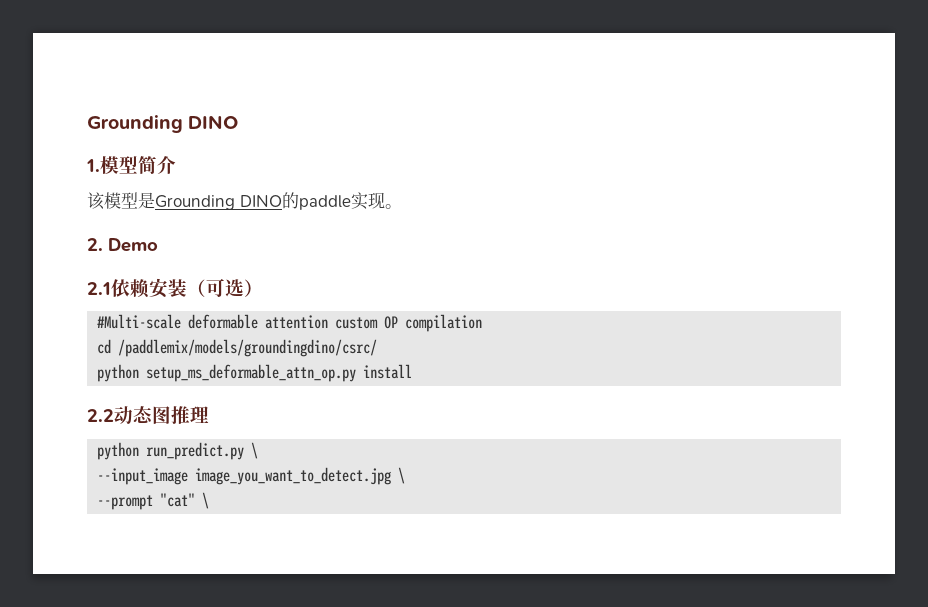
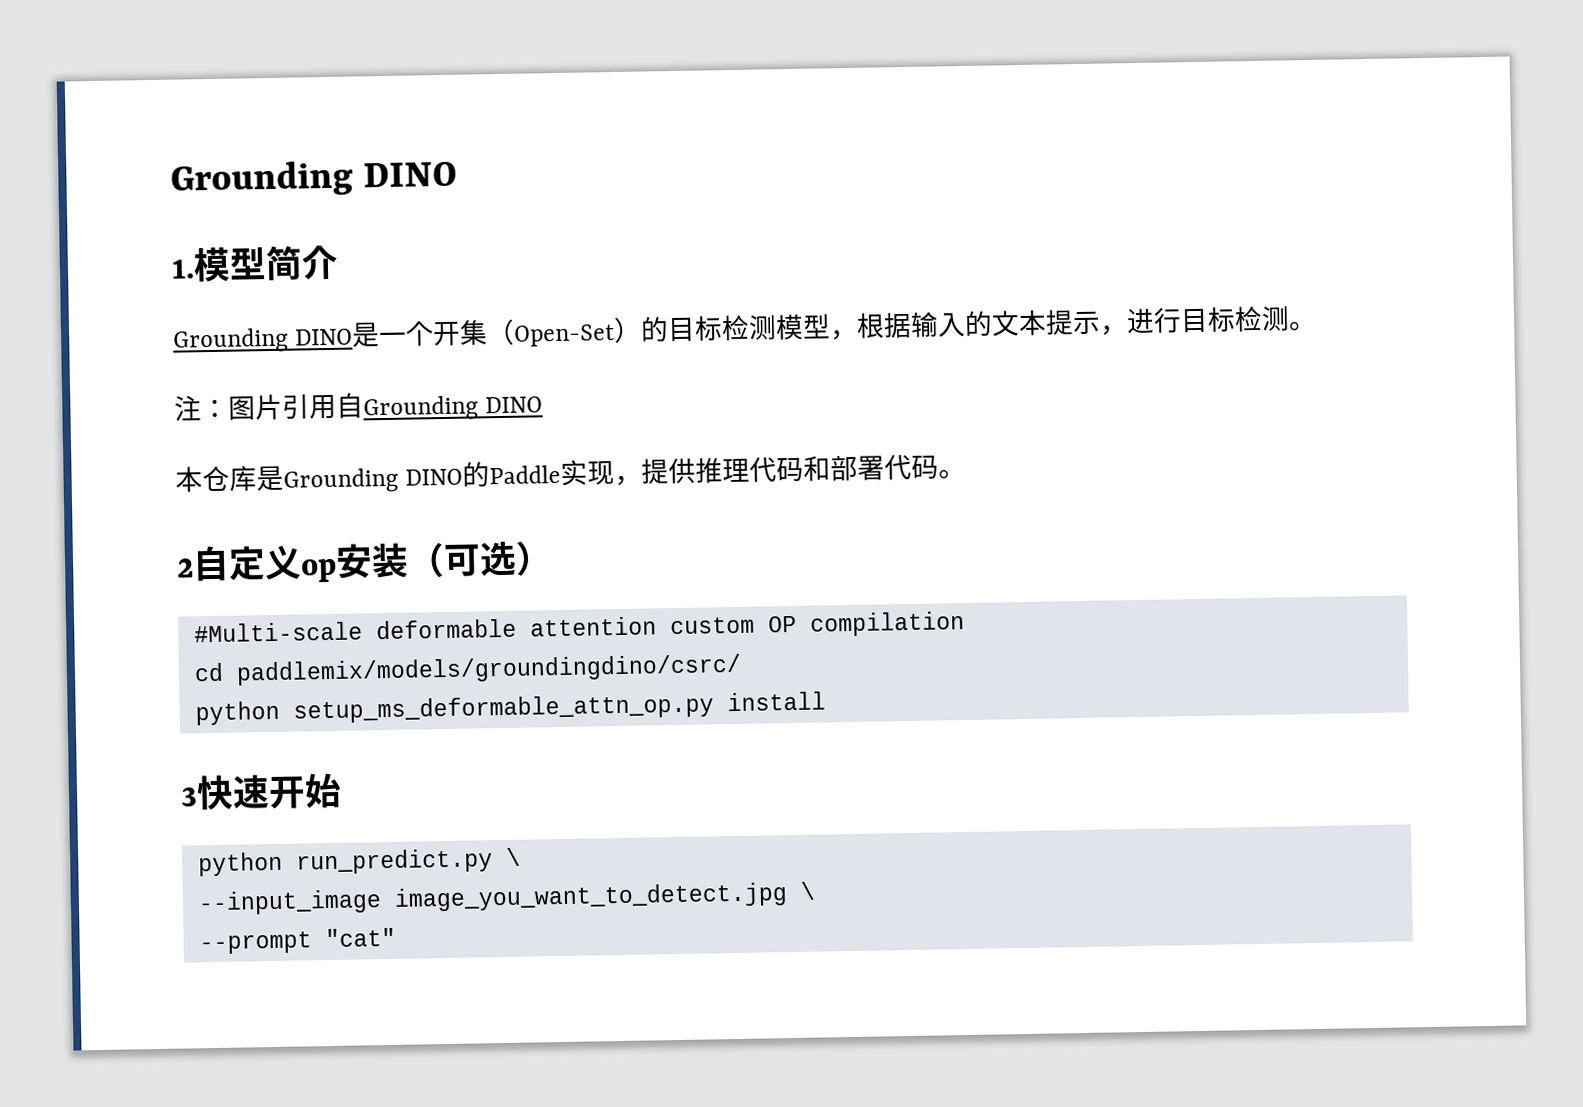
- 该模型是Grounding DINO的paddle实现。
- 2. Demo
- 2.1依赖安装（可选）
+ Grounding DINO是一个开集（Open-Set）的目标检测模型，根据输入的文本提示，进行目标检测。
+ 注：图片引用自Grounding DINO
+ 本仓库是Grounding DINO的Paddle实现，提供推理代码和部署代码。
+ 2自定义op安装（可选）
- cd /paddlemix/models/groundingdino/csrc/
+ cd paddlemix/models/groundingdino/csrc/
- 2.2动态图推理
+ 3快速开始
- --prompt "cat" \
+ --prompt "cat"

